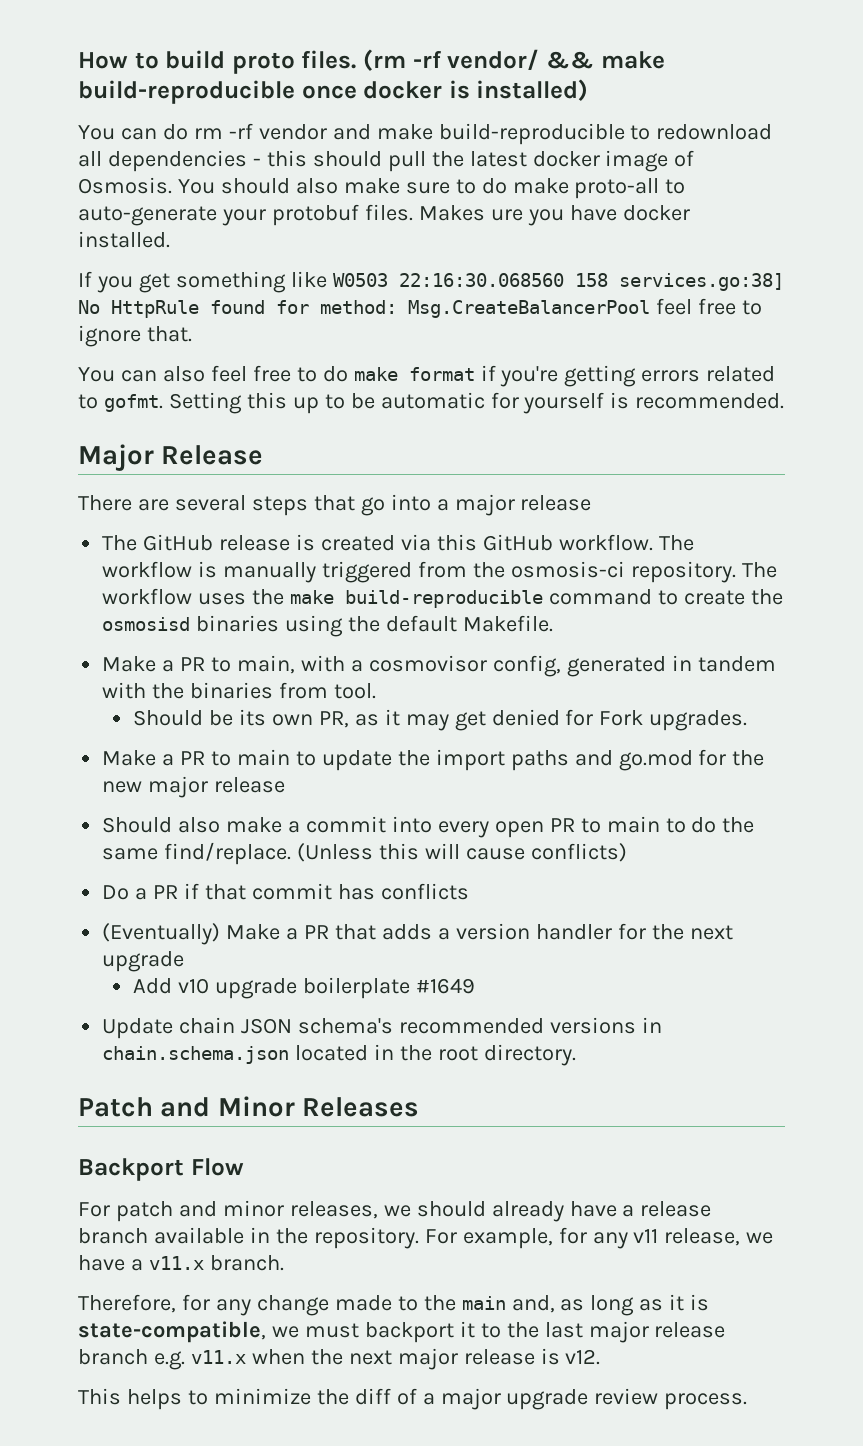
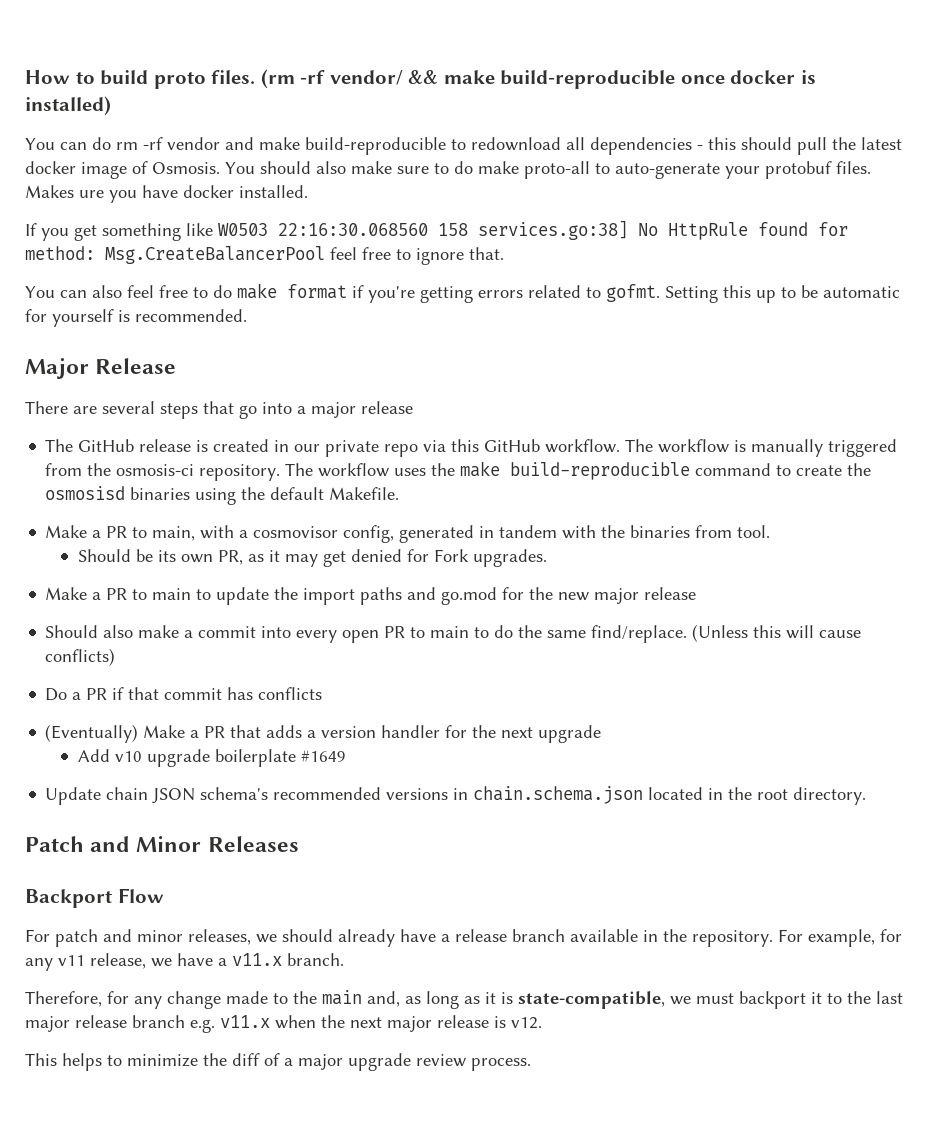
- The GitHub release is created via this GitHub workflow.
+ The GitHub release is created in our private repo via this GitHub workflow.

